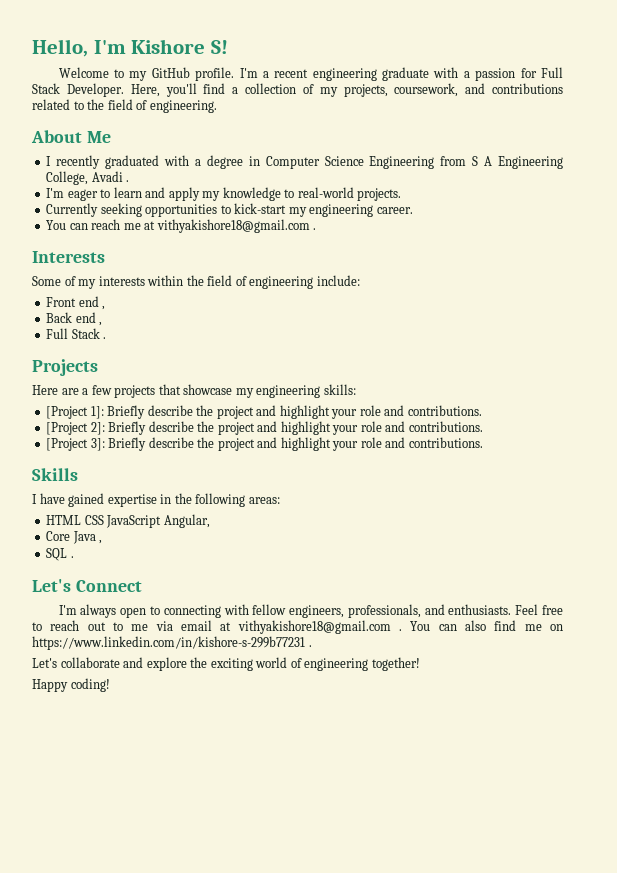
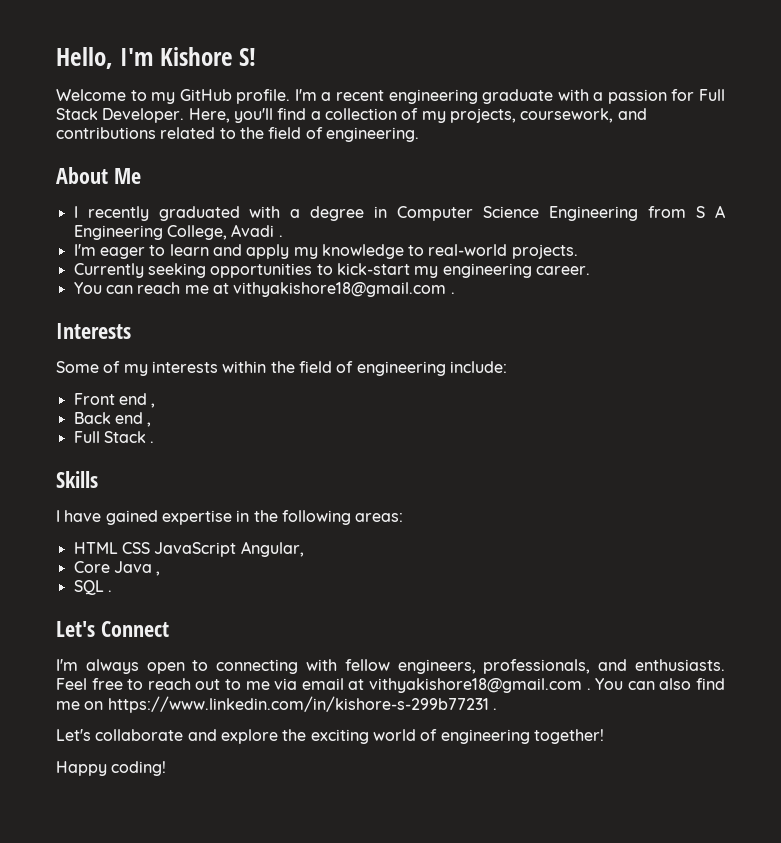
- Projects
- Here are a few projects that showcase my engineering skills:
- [Project 1]: Briefly describe the project and highlight your role and contributions.
- [Project 2]: Briefly describe the project and highlight your role and contributions.
- [Project 3]: Briefly describe the project and highlight your role and contributions.

